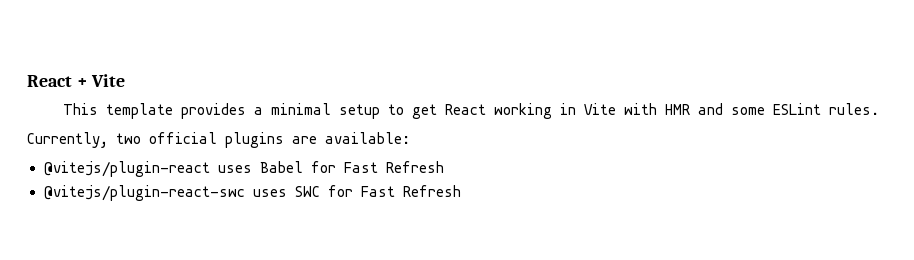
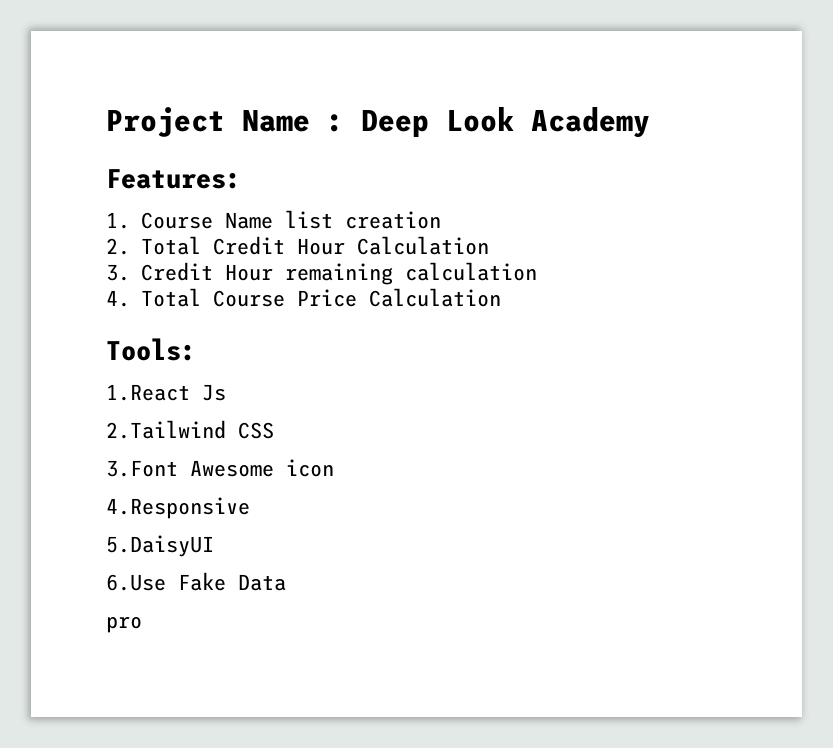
- React + Vite
- This template provides a minimal setup to get React working in Vite with HMR and some ESLint rules.
- Currently, two official plugins are available:
- @vitejs/plugin-react uses Babel for Fast Refresh
- @vitejs/plugin-react-swc uses SWC for Fast Refresh
+ Project Name : Deep Look Academy
+ Features:
+ 1. Course Name list creation
+ 2. Total Credit Hour Calculation
+ 3. Credit Hour remaining calculation
+ 4. Total Course Price Calculation
+ Tools:
+ 1.React Js
+ 2.Tailwind CSS
+ 3.Font Awesome icon
+ 4.Responsive
+ 5.DaisyUI
+ 6.Use Fake Data
+ pro

